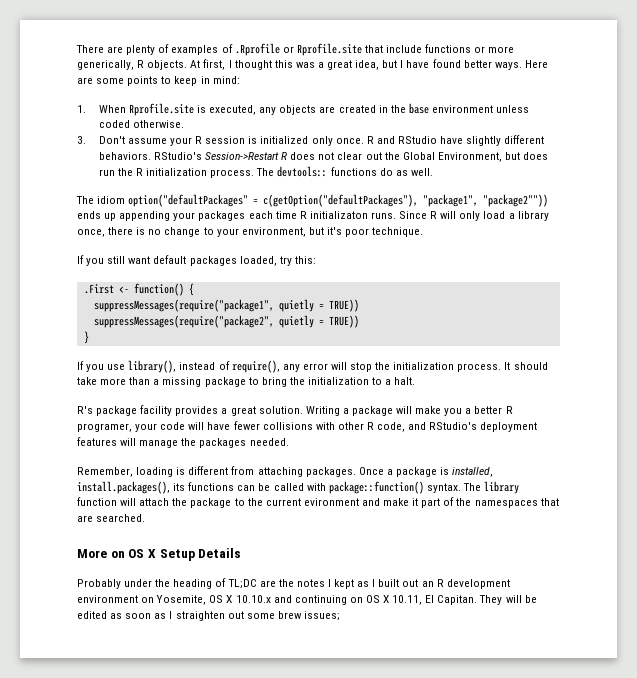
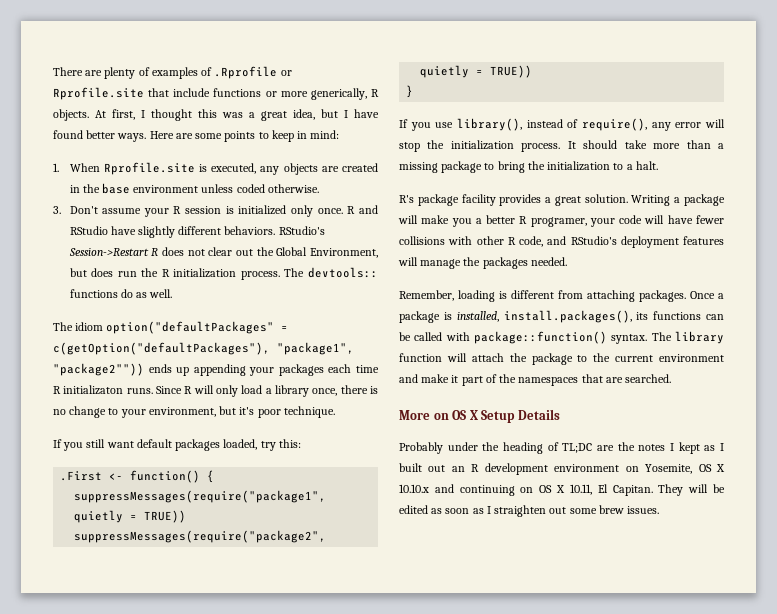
- The library function will attach the package to the current evironment and make it part of the namespaces that are searched.
+ The library function will attach the package to the current environment and make it part of the namespaces that are searched.
- They will be edited as soon as I straighten out some brew issues;
+ They will be edited as soon as I straighten out some brew issues.

